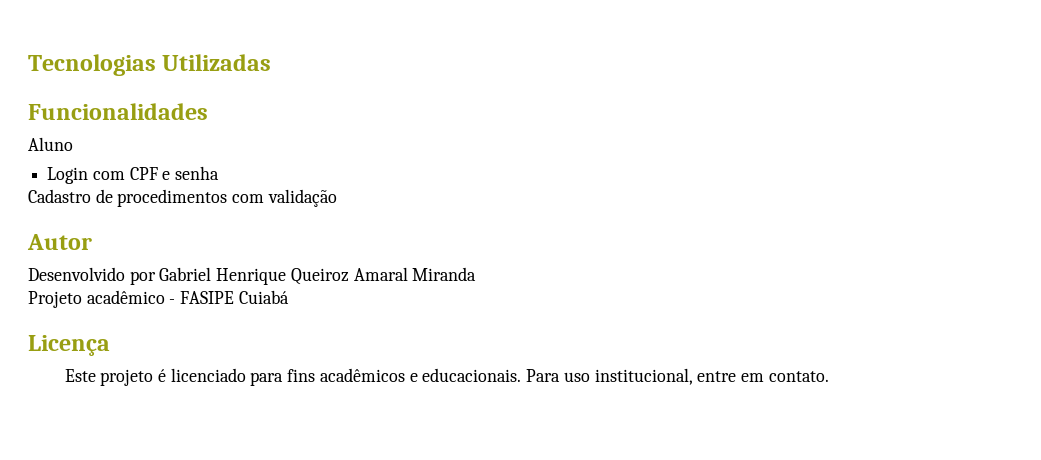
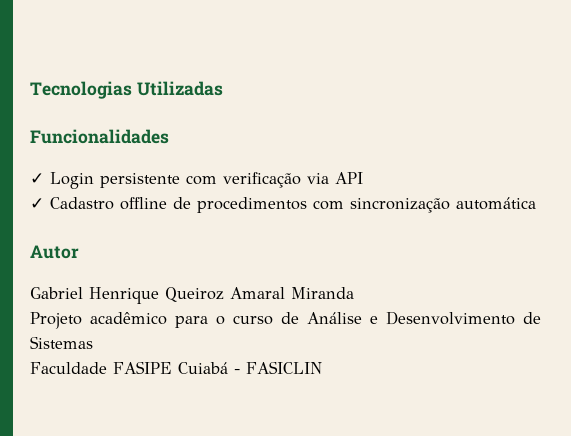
- Aluno
- Login com CPF e senha
- Cadastro de procedimentos com validação
+ ✓ Login persistente com verificação via API
+ ✓ Cadastro offline de procedimentos com sincronização automática
- Desenvolvido por Gabriel Henrique Queiroz Amaral Miranda
+ Gabriel Henrique Queiroz Amaral Miranda
- Projeto acadêmico - FASIPE Cuiabá
- Licença
- Este projeto é licenciado para fins acadêmicos e educacionais. Para uso institucional, entre em contato.
+ Projeto acadêmico para o curso de Análise e Desenvolvimento de Sistemas
+ Faculdade FASIPE Cuiabá - FASICLIN

